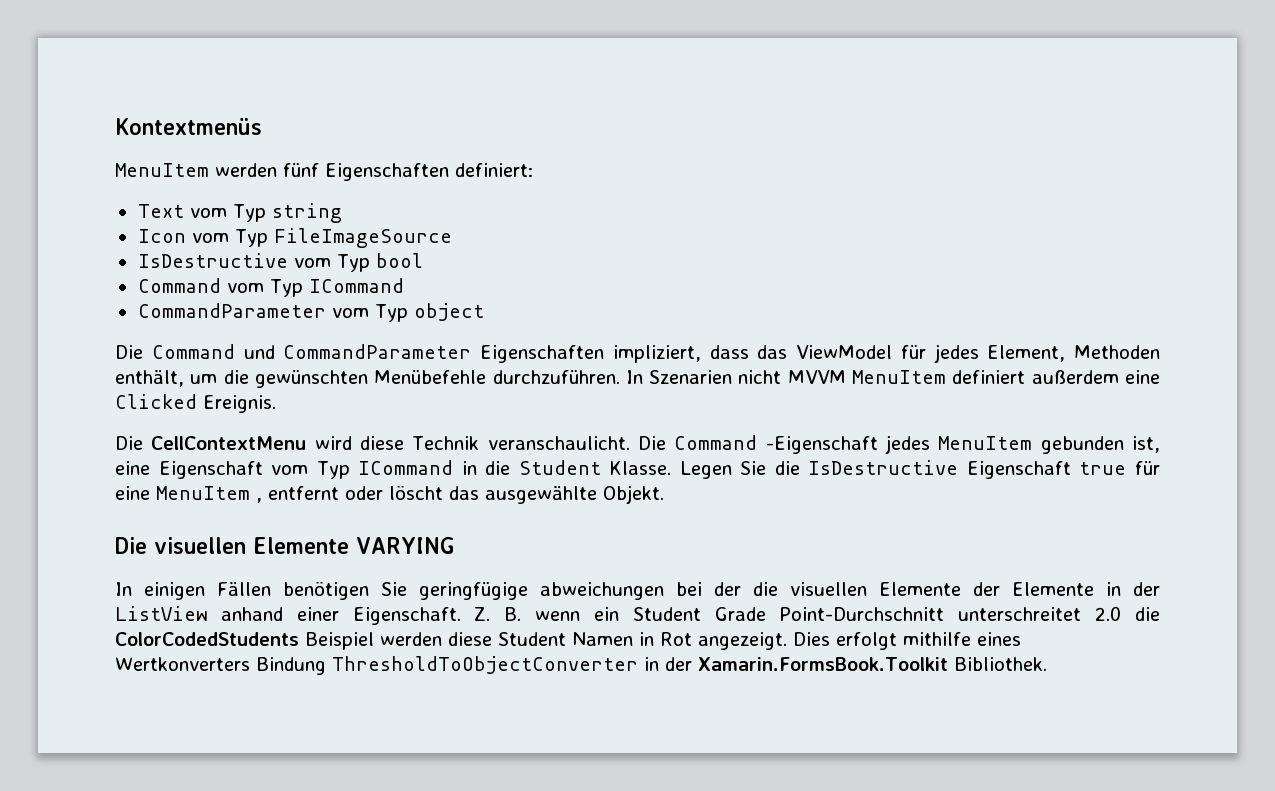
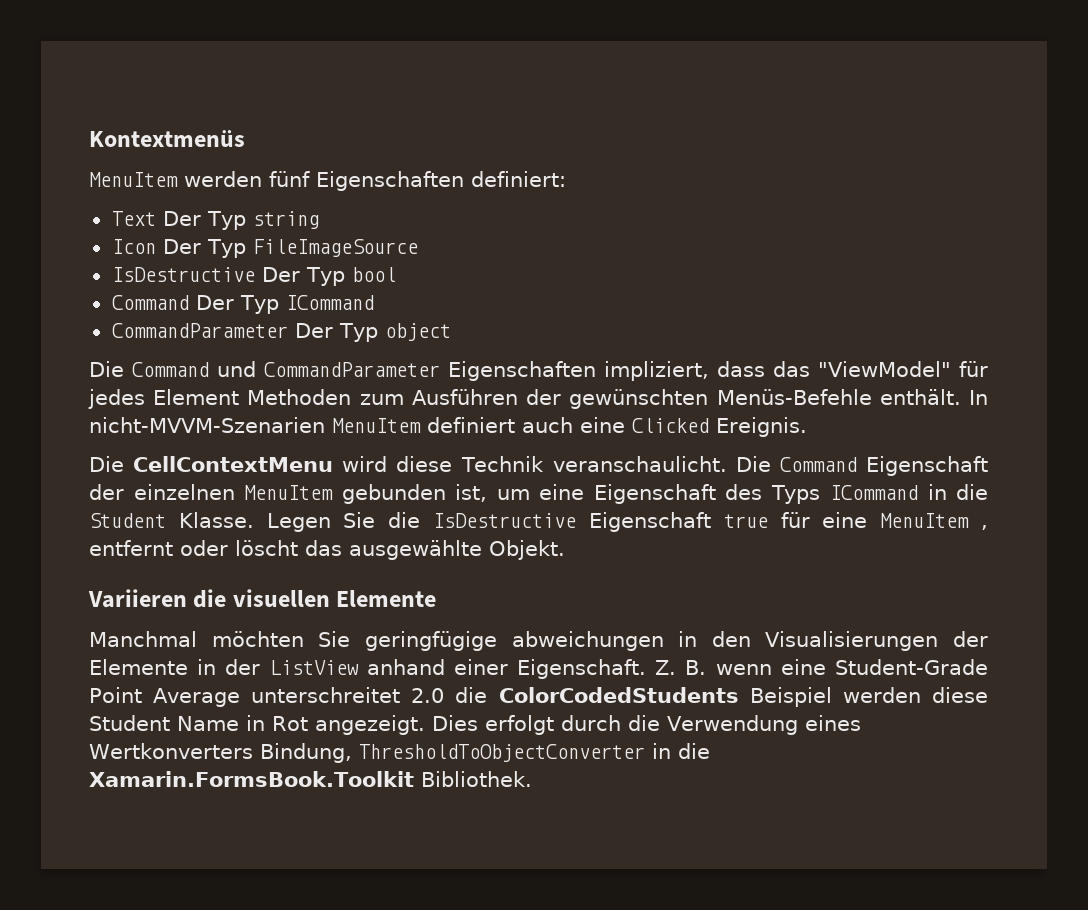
- Text vom Typ string
+ Text Der Typ string
- Icon vom Typ FileImageSource
+ Icon Der Typ FileImageSource
- IsDestructive vom Typ bool
+ IsDestructive Der Typ bool
- Command vom Typ ICommand
+ Command Der Typ ICommand
- CommandParameter vom Typ object
+ CommandParameter Der Typ object
- Die Command und CommandParameter Eigenschaften impliziert, dass das ViewModel für jedes Element, Methoden enthält, um die gewünschten Menübefehle durchzuführen. In Szenarien nicht MVVM MenuItem definiert außerdem eine Clicked Ereignis.
+ Die Command und CommandParameter Eigenschaften impliziert, dass das "ViewModel" für jedes Element Methoden zum Ausführen der gewünschten Menüs-Befehle enthält. In nicht-MVVM-Szenarien MenuItem definiert auch eine Clicked Ereignis.
- Die Command -Eigenschaft jedes MenuItem gebunden ist, eine Eigenschaft vom Typ ICommand in die Student Klasse.
+ Die Command Eigenschaft der einzelnen MenuItem gebunden ist, um eine Eigenschaft des Typs ICommand in die Student Klasse.
- Die visuellen Elemente VARYING
- In einigen Fällen benötigen Sie geringfügige abweichungen bei der die visuellen Elemente der Elemente in der ListView anhand einer Eigenschaft.
+ Variieren die visuellen Elemente
+ Manchmal möchten Sie geringfügige abweichungen in den Visualisierungen der Elemente in der ListView anhand einer Eigenschaft.
- Z. B. wenn ein Student Grade Point-Durchschnitt unterschreitet 2.0 die ColorCodedStudents Beispiel werden diese Student Namen in Rot angezeigt.
+ Z. B. wenn eine Student-Grade Point Average unterschreitet 2.0 die ColorCodedStudents Beispiel werden diese Student Name in Rot angezeigt.
- Dies erfolgt mithilfe eines Wertkonverters Bindung ThresholdToObjectConverter in der Xamarin.FormsBook.Toolkit Bibliothek.
+ Dies erfolgt durch die Verwendung eines Wertkonverters Bindung, ThresholdToObjectConverter in die Xamarin.FormsBook.Toolkit Bibliothek.

